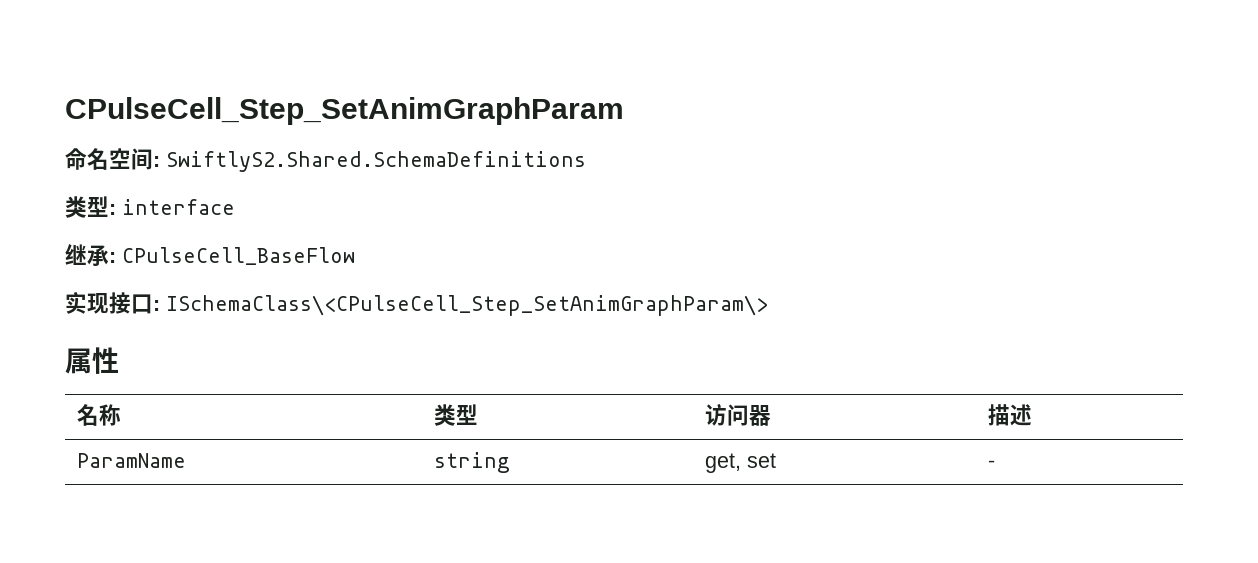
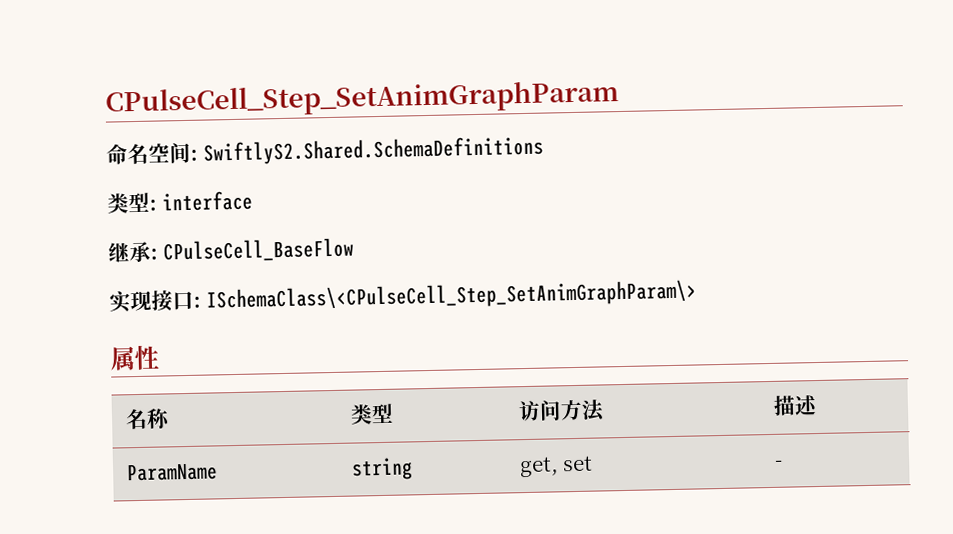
- 名称 | 类型 | 访问器 | 描述
+ 名称 | 类型 | 访问方法 | 描述

